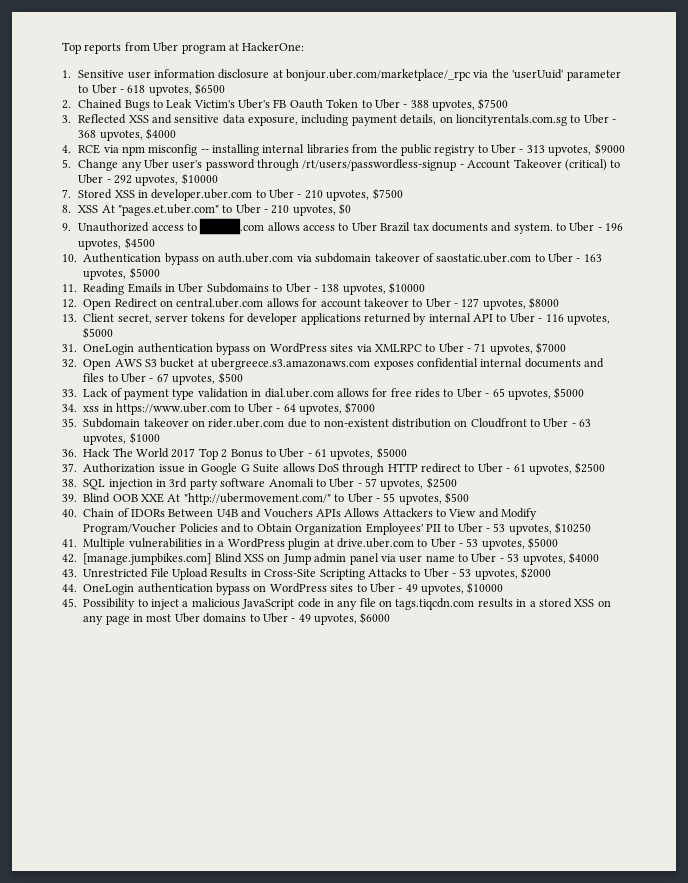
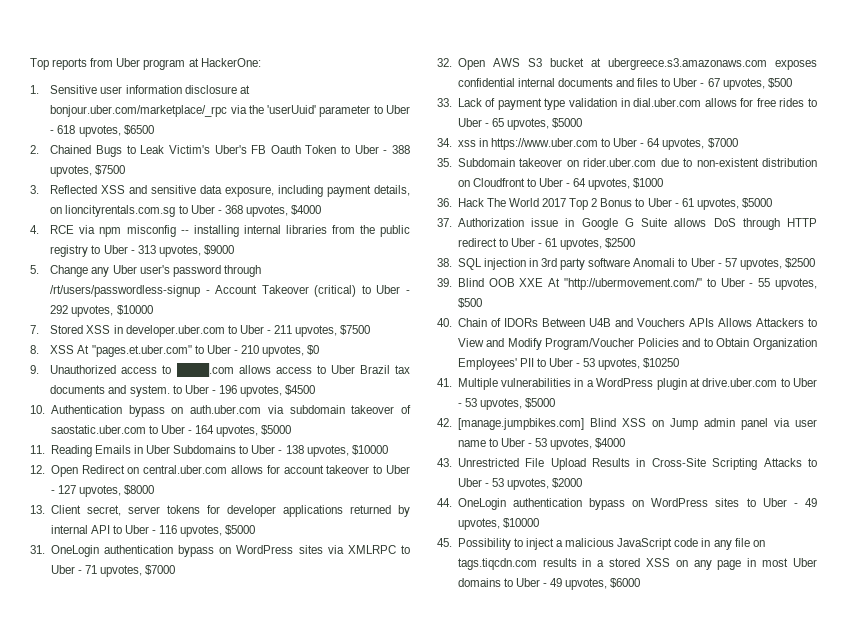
- 7. Stored XSS in developer.uber.com to Uber - 210 upvotes, $7500
+ 7. Stored XSS in developer.uber.com to Uber - 211 upvotes, $7500
- 10. Authentication bypass on auth.uber.com via subdomain takeover of saostatic.uber.com to Uber - 163 upvotes, $5000
+ 10. Authentication bypass on auth.uber.com via subdomain takeover of saostatic.uber.com to Uber - 164 upvotes, $5000
- 35. Subdomain takeover on rider.uber.com due to non-existent distribution on Cloudfront to Uber - 63 upvotes, $1000
+ 35. Subdomain takeover on rider.uber.com due to non-existent distribution on Cloudfront to Uber - 64 upvotes, $1000

